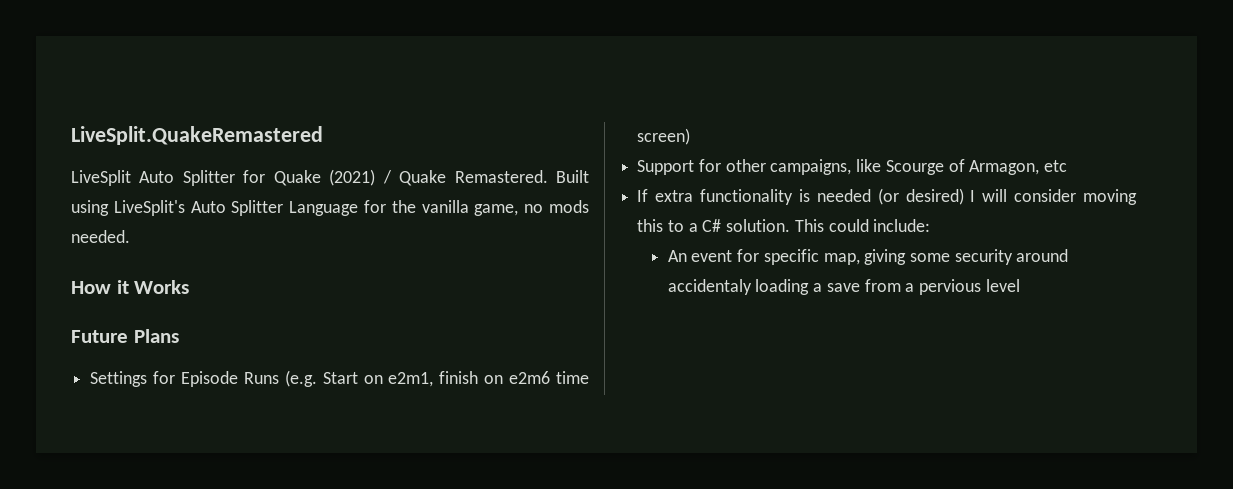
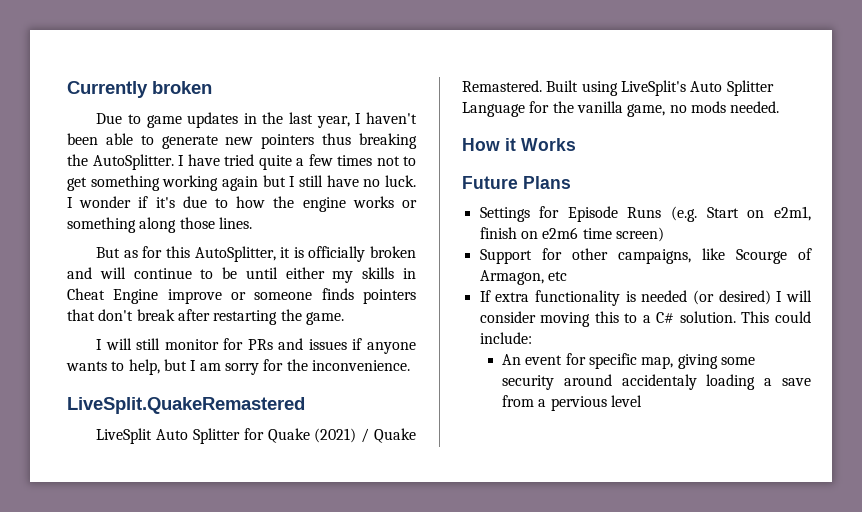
+ Currently broken
+ Due to game updates in the last year, I haven't been able to generate new pointers thus breaking the AutoSplitter. I have tried quite a few times not to get something working again but I still have no luck. I wonder if it's due to how the engine works or something along those lines.
+ But as for this AutoSplitter, it is officially broken and will continue to be until either my skills in Cheat Engine improve or someone finds pointers that don't break after restarting the game.
+ I will still monitor for PRs and issues if anyone wants to help, but I am sorry for the inconvenience.

